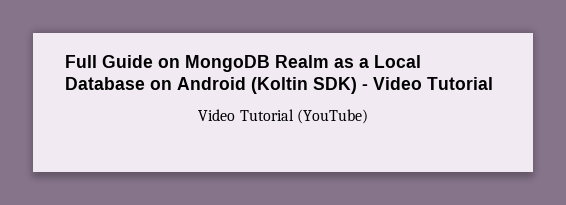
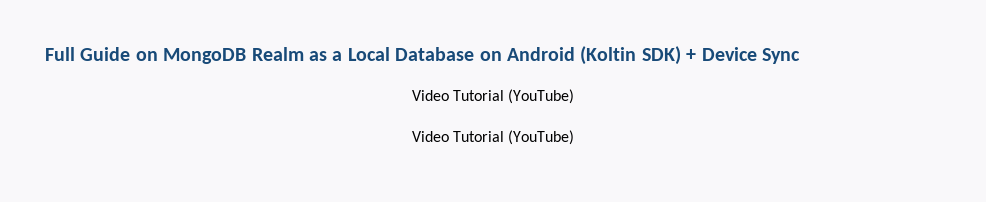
- Full Guide on MongoDB Realm as a Local Database on Android (Koltin SDK) - Video Tutorial
+ Full Guide on MongoDB Realm as a Local Database on Android (Koltin SDK) + Device Sync
+ Video Tutorial (YouTube)

